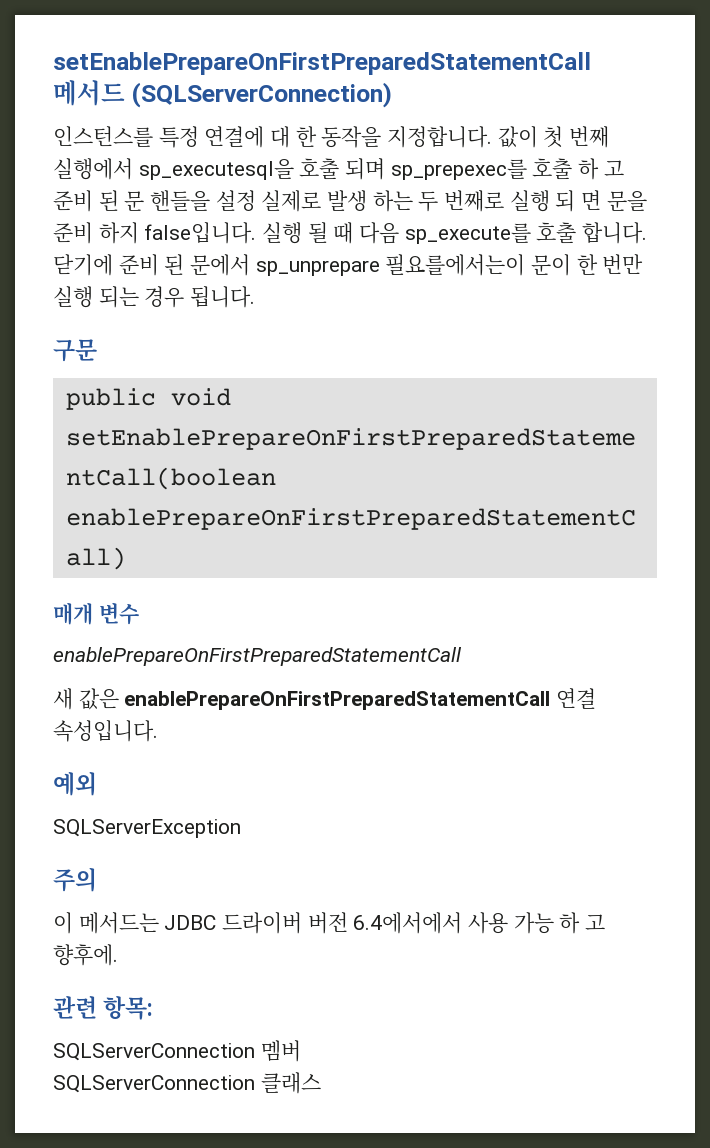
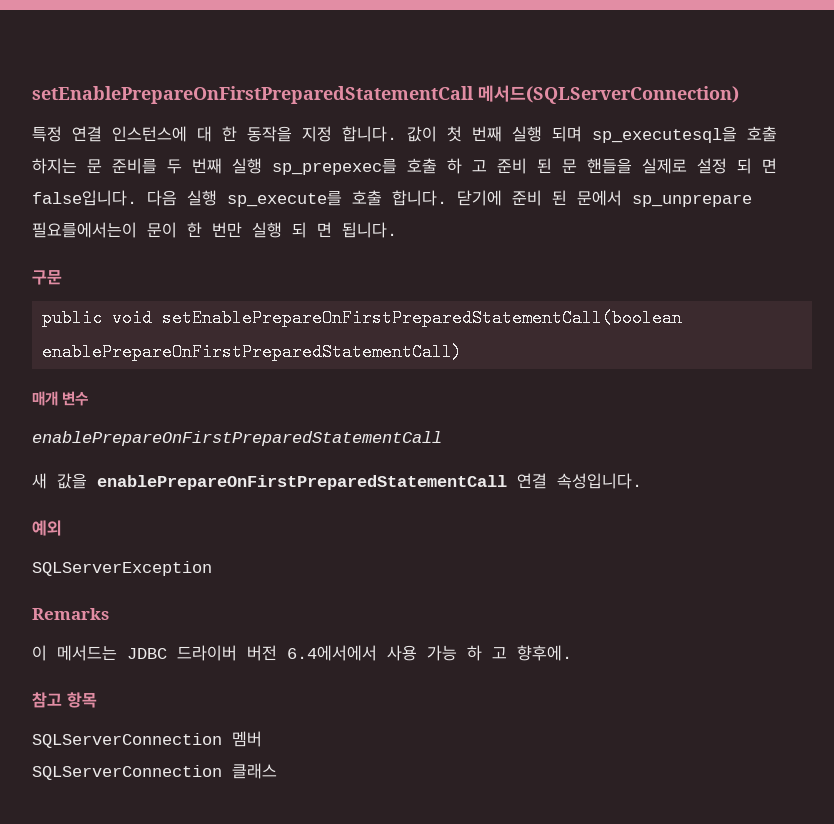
- setEnablePrepareOnFirstPreparedStatementCall 메서드 (SQLServerConnection)
- 인스턴스를 특정 연결에 대 한 동작을 지정합니다.
+ setEnablePrepareOnFirstPreparedStatementCall 메서드(SQLServerConnection)
+ 특정 연결 인스턴스에 대 한 동작을 지정 합니다.
- 값이 첫 번째 실행에서 sp_executesql을 호출 되며 sp_prepexec를 호출 하 고 준비 된 문 핸들을 설정 실제로 발생 하는 두 번째로 실행 되 면 문을 준비 하지 false입니다. 실행 될 때 다음 sp_execute를 호출 합니다.
+ 값이 첫 번째 실행 되며 sp_executesql을 호출 하지는 문 준비를 두 번째 실행 sp_prepexec를 호출 하 고 준비 된 문 핸들을 실제로 설정 되 면 false입니다. 다음 실행 sp_execute를 호출 합니다.
- 닫기에 준비 된 문에서 sp_unprepare 필요를에서는이 문이 한 번만 실행 되는 경우 됩니다.
+ 닫기에 준비 된 문에서 sp_unprepare 필요를에서는이 문이 한 번만 실행 되 면 됩니다.
- 새 값은 enablePrepareOnFirstPreparedStatementCall 연결 속성입니다.
+ 새 값을 enablePrepareOnFirstPreparedStatementCall 연결 속성입니다.
- 주의
+ Remarks
- 관련 항목:
+ 참고 항목

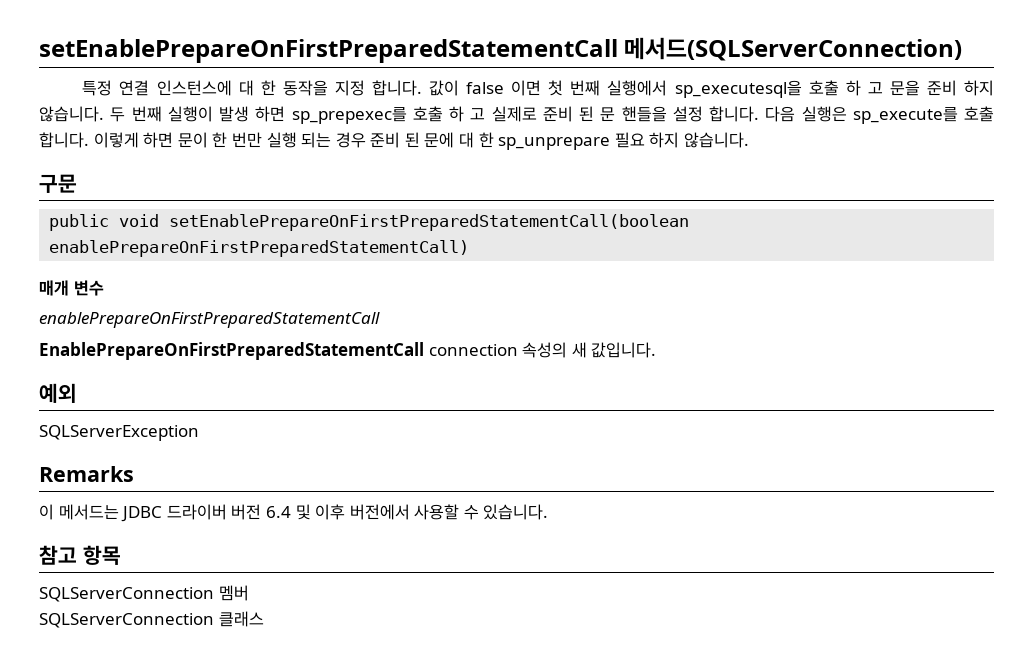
- 값이 첫 번째 실행 되며 sp_executesql을 호출 하지는 문 준비를 두 번째 실행 sp_prepexec를 호출 하 고 준비 된 문 핸들을 실제로 설정 되 면 false입니다. 다음 실행 sp_execute를 호출 합니다. 닫기에 준비 된 문에서 sp_unprepare 필요를에서는이 문이 한 번만 실행 되 면 됩니다.
+ 값이 false 이면 첫 번째 실행에서 sp_executesql을 호출 하 고 문을 준비 하지 않습니다. 두 번째 실행이 발생 하면 sp_prepexec를 호출 하 고 실제로 준비 된 문 핸들을 설정 합니다. 다음 실행은 sp_execute를 호출 합니다. 이렇게 하면 문이 한 번만 실행 되는 경우 준비 된 문에 대 한 sp_unprepare 필요 하지 않습니다.
- 새 값을 enablePrepareOnFirstPreparedStatementCall 연결 속성입니다.
+ EnablePrepareOnFirstPreparedStatementCall connection 속성의 새 값입니다.
- 이 메서드는 JDBC 드라이버 버전 6.4에서에서 사용 가능 하 고 향후에.
+ 이 메서드는 JDBC 드라이버 버전 6.4 및 이후 버전에서 사용할 수 있습니다.

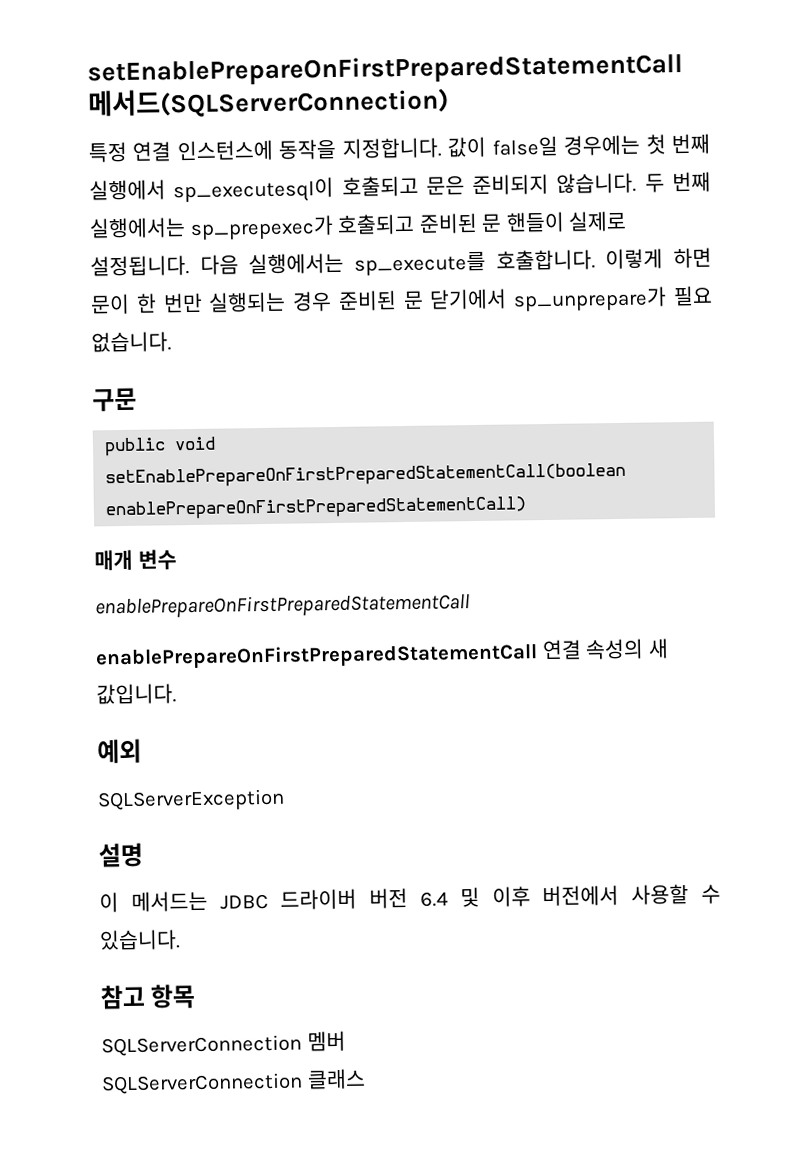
- 특정 연결 인스턴스에 대 한 동작을 지정 합니다. 값이 false 이면 첫 번째 실행에서 sp_executesql을 호출 하 고 문을 준비 하지 않습니다. 두 번째 실행이 발생 하면 sp_prepexec를 호출 하 고 실제로 준비 된 문 핸들을 설정 합니다. 다음 실행은 sp_execute를 호출 합니다.
+ 특정 연결 인스턴스에 동작을 지정합니다. 값이 false일 경우에는 첫 번째 실행에서 sp_executesql이 호출되고 문은 준비되지 않습니다. 두 번째 실행에서는 sp_prepexec가 호출되고 준비된 문 핸들이 실제로 설정됩니다. 다음 실행에서는 sp_execute를 호출합니다.
- 이렇게 하면 문이 한 번만 실행 되는 경우 준비 된 문에 대 한 sp_unprepare 필요 하지 않습니다.
+ 이렇게 하면 문이 한 번만 실행되는 경우 준비된 문 닫기에서 sp_unprepare가 필요 없습니다.
- EnablePrepareOnFirstPreparedStatementCall connection 속성의 새 값입니다.
+ enablePrepareOnFirstPreparedStatementCall 연결 속성의 새 값입니다.
- Remarks
+ 설명

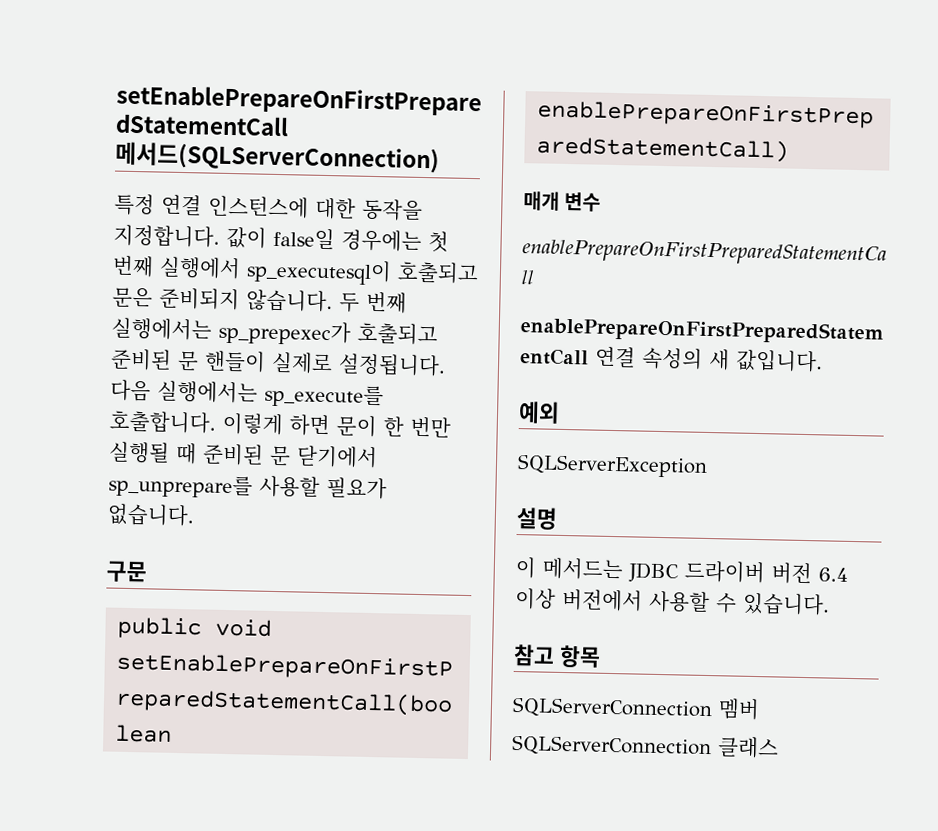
- 특정 연결 인스턴스에 동작을 지정합니다.
+ 특정 연결 인스턴스에 대한 동작을 지정합니다.
- 이렇게 하면 문이 한 번만 실행되는 경우 준비된 문 닫기에서 sp_unprepare가 필요 없습니다.
+ 이렇게 하면 문이 한 번만 실행될 때 준비된 문 닫기에서 sp_unprepare를 사용할 필요가 없습니다.
- 이 메서드는 JDBC 드라이버 버전 6.4 및 이후 버전에서 사용할 수 있습니다.
+ 이 메서드는 JDBC 드라이버 버전 6.4 이상 버전에서 사용할 수 있습니다.

